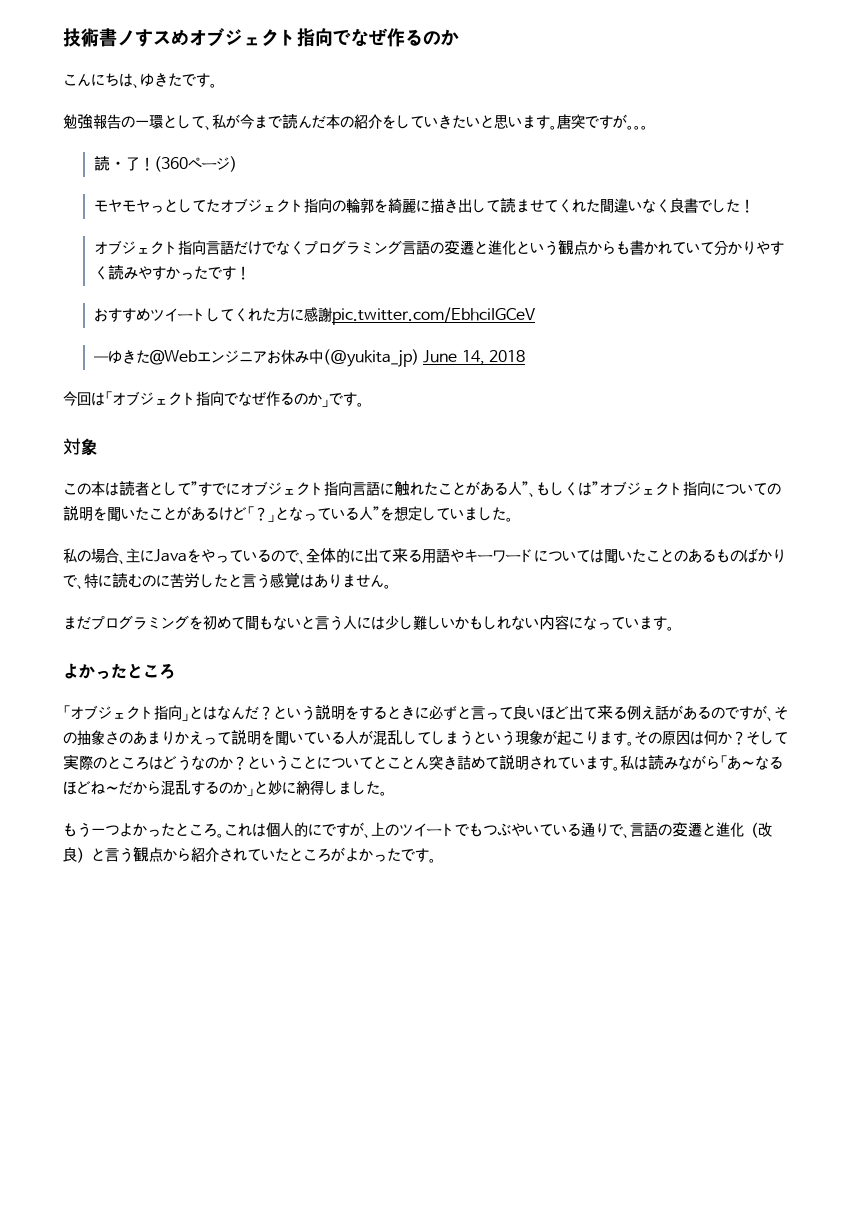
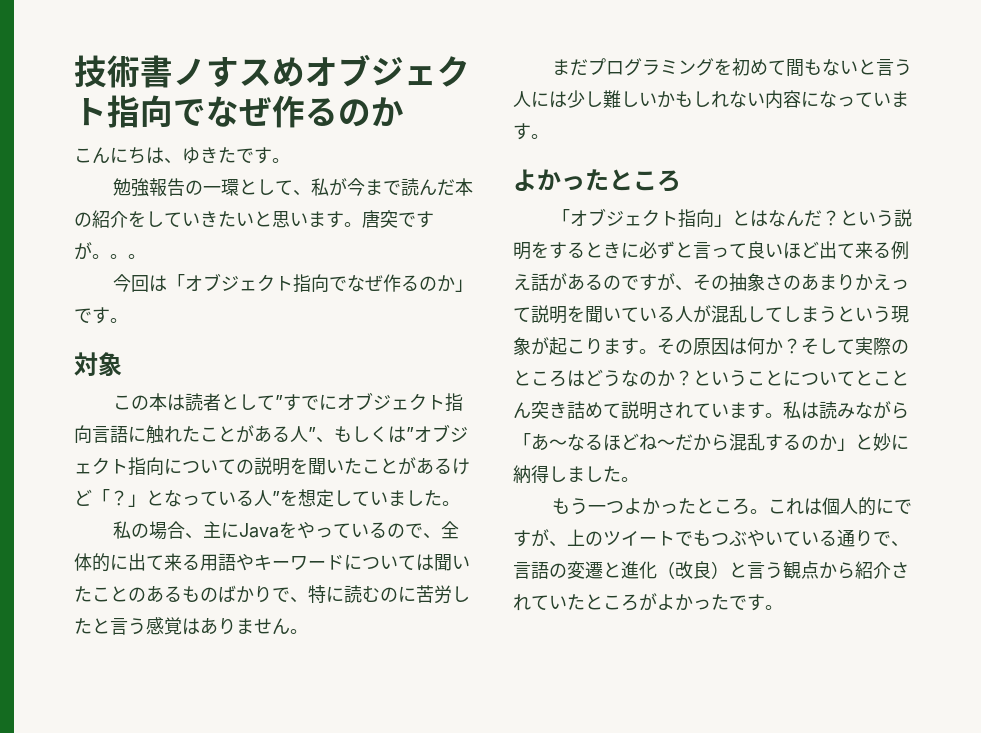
- 読・了！(360ページ)
- モヤモヤっとしてたオブジェクト指向の輪郭を綺麗に描き出して読ませてくれた間違いなく良書でした！
- オブジェクト指向言語だけでなくプログラミング言語の変遷と進化という観点からも書かれていて分かりやすく読みやすかったです！
- おすすめツイートしてくれた方に感謝pic.twitter.com/EbhciIGCeV
- —ゆきた＠Webエンジニアお休み中(@yukita_jp) June 14, 2018

